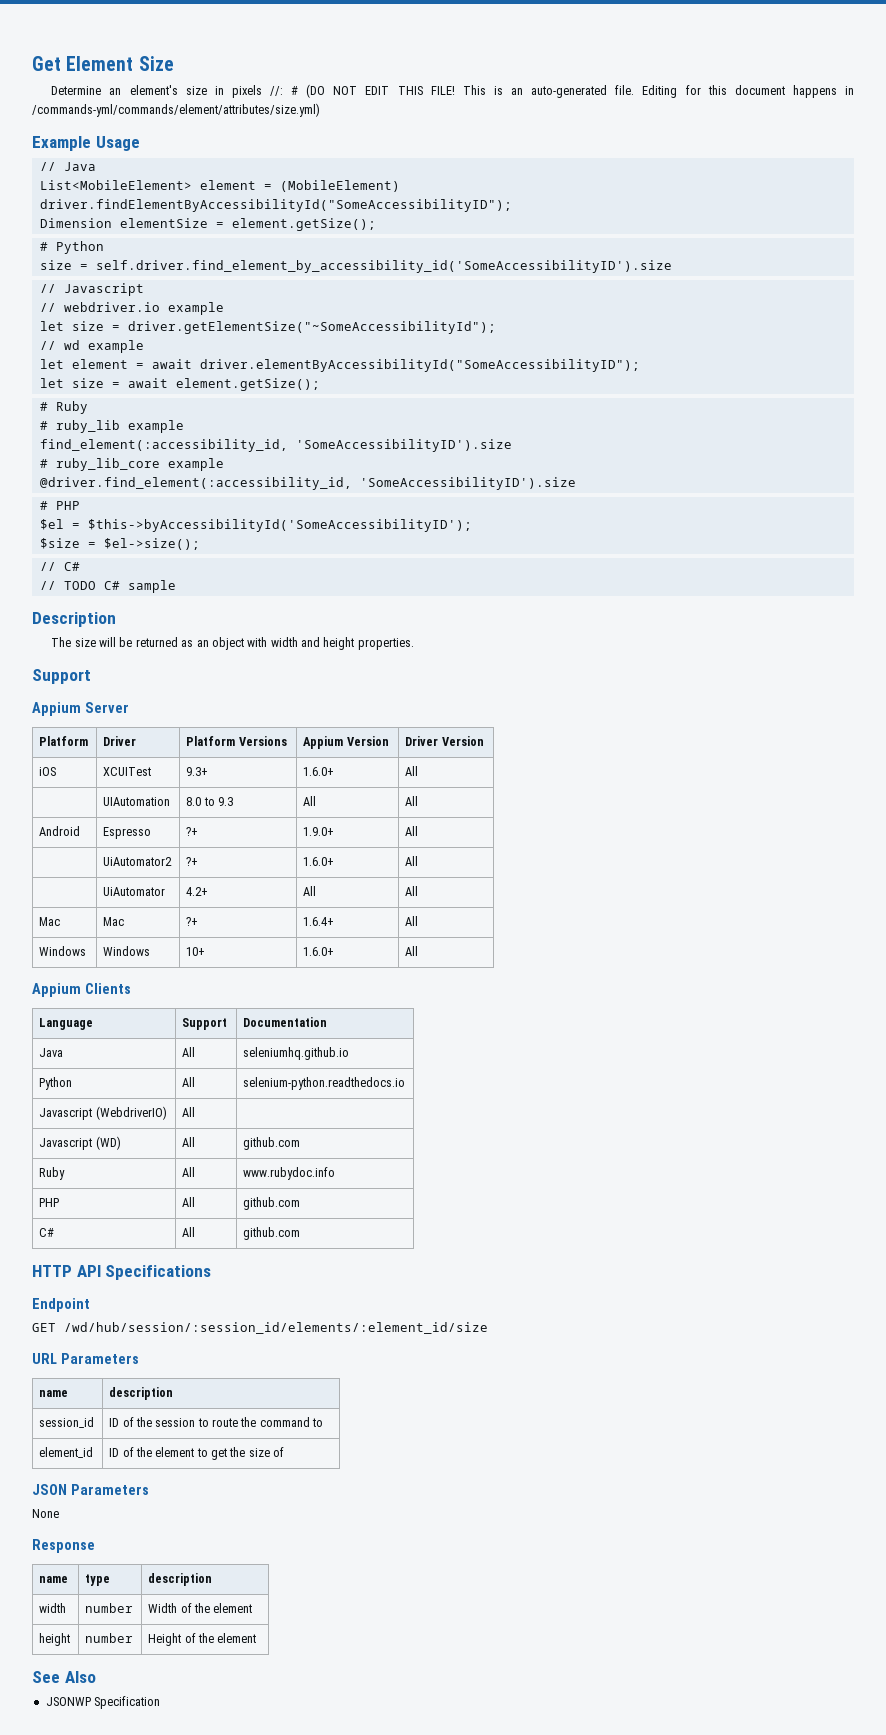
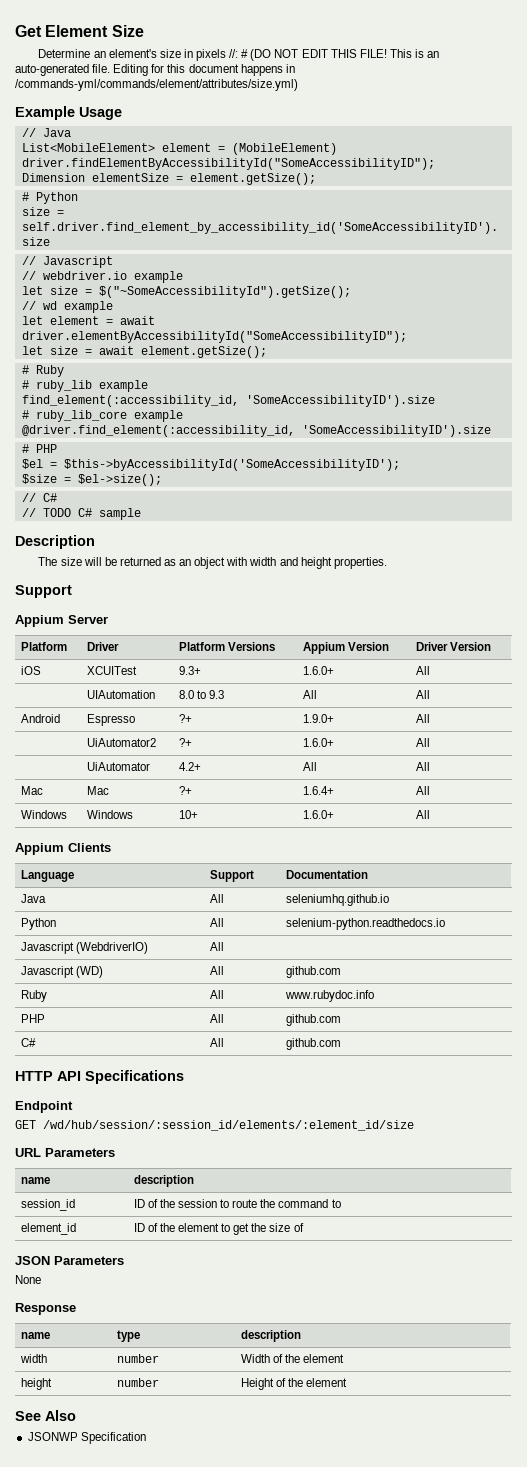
- let size = driver.getElementSize("~SomeAccessibilityId");
+ let size = $("~SomeAccessibilityId").getSize();

